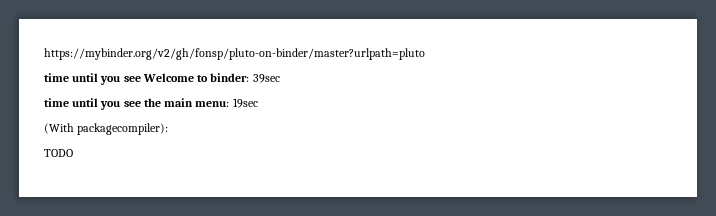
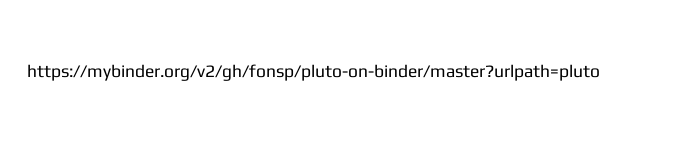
- time until you see Welcome to binder: 39sec
- time until you see the main menu: 19sec
- (With packagecompiler):
- TODO

